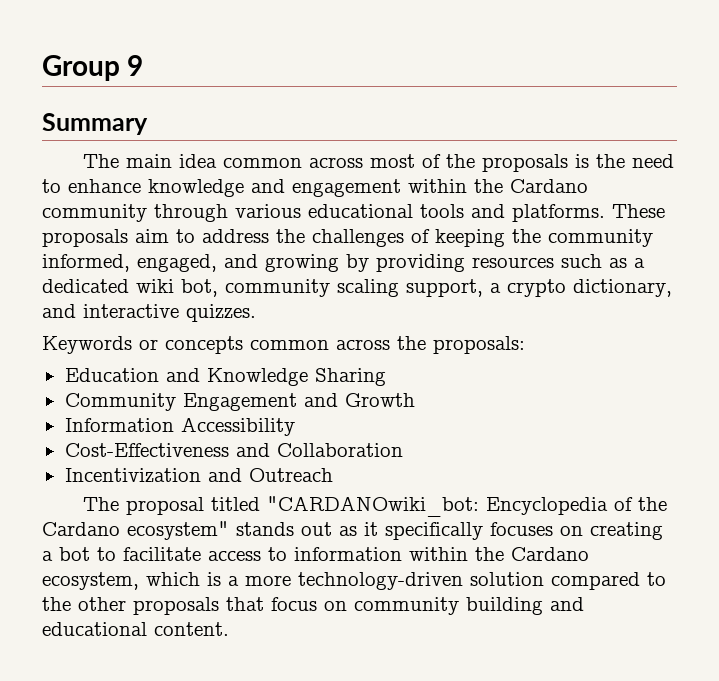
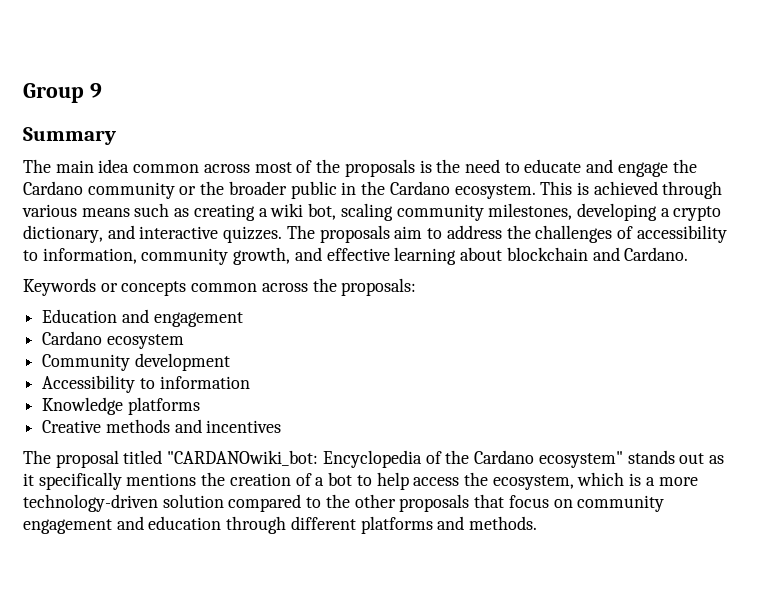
- The main idea common across most of the proposals is the need to enhance knowledge and engagement within the Cardano community through various educational tools and platforms. These proposals aim to address the challenges of keeping the community informed, engaged, and growing by providing resources such as a dedicated wiki bot, community scaling support, a crypto dictionary, and interactive quizzes.
+ The main idea common across most of the proposals is the need to educate and engage the Cardano community or the broader public in the Cardano ecosystem. This is achieved through various means such as creating a wiki bot, scaling community milestones, developing a crypto dictionary, and interactive quizzes. The proposals aim to address the challenges of accessibility to information, community growth, and effective learning about blockchain and Cardano.
- Education and Knowledge Sharing
- Community Engagement and Growth
- Information Accessibility
- Cost-Effectiveness and Collaboration
- Incentivization and Outreach
+ Education and engagement
+ Cardano ecosystem
+ Community development
+ Accessibility to information
+ Knowledge platforms
+ Creative methods and incentives
- The proposal titled "CARDANOwiki_bot: Encyclopedia of the Cardano ecosystem" stands out as it specifically focuses on creating a bot to facilitate access to information within the Cardano ecosystem, which is a more technology-driven solution compared to the other proposals that focus on community building and educational content.
+ The proposal titled "CARDANOwiki_bot: Encyclopedia of the Cardano ecosystem" stands out as it specifically mentions the creation of a bot to help access the ecosystem, which is a more technology-driven solution compared to the other proposals that focus on community engagement and education through different platforms and methods.

